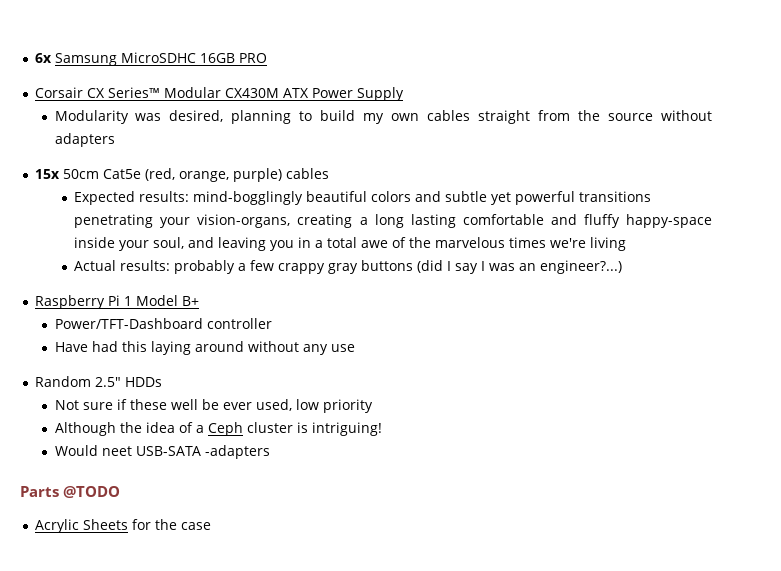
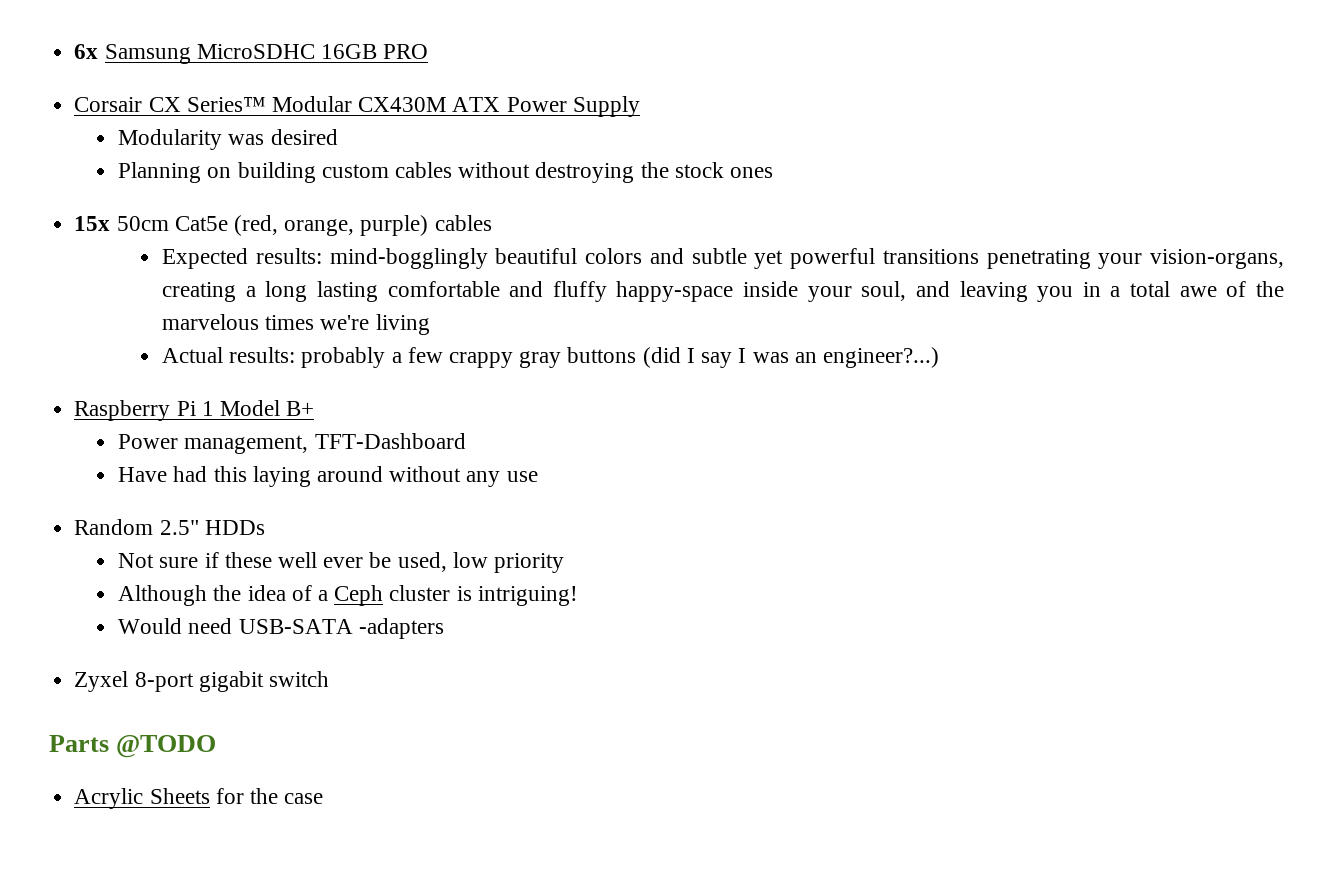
- Modularity was desired, planning to build my own cables straight from the source without adapters
+ Modularity was desired
+ Planning on building custom cables without destroying the stock ones
- Power/TFT-Dashboard controller
+ Power management, TFT-Dashboard
- Not sure if these well be ever used, low priority
+ Not sure if these well ever be used, low priority
- Would neet USB-SATA -adapters
+ Would need USB-SATA -adapters
+ Zyxel 8-port gigabit switch

